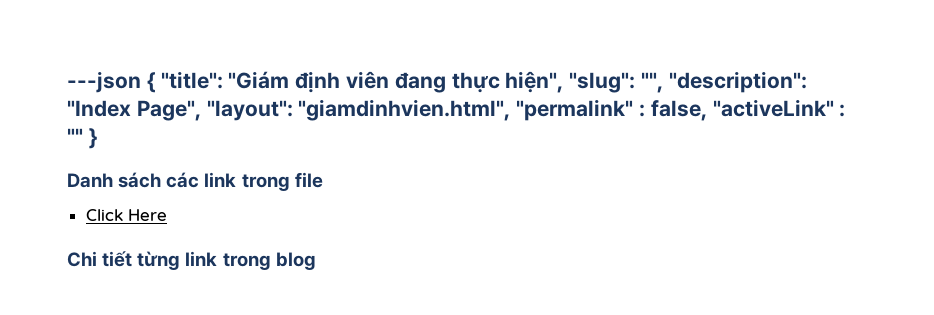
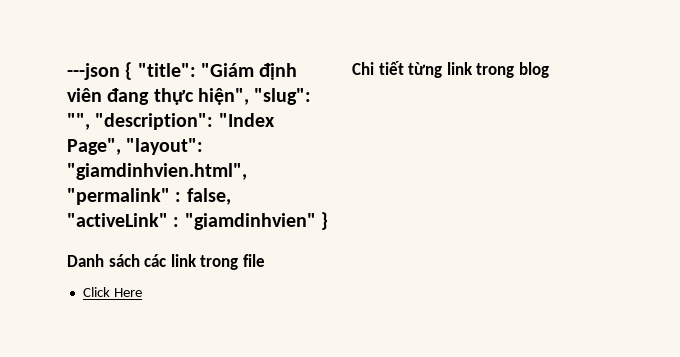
- ---json { "title": "Giám định viên đang thực hiện", "slug": "", "description": "Index Page", "layout": "giamdinhvien.html", "permalink" : false, "activeLink" : "" }
+ ---json { "title": "Giám định viên đang thực hiện", "slug": "", "description": "Index Page", "layout": "giamdinhvien.html", "permalink" : false, "activeLink" : "giamdinhvien" }

